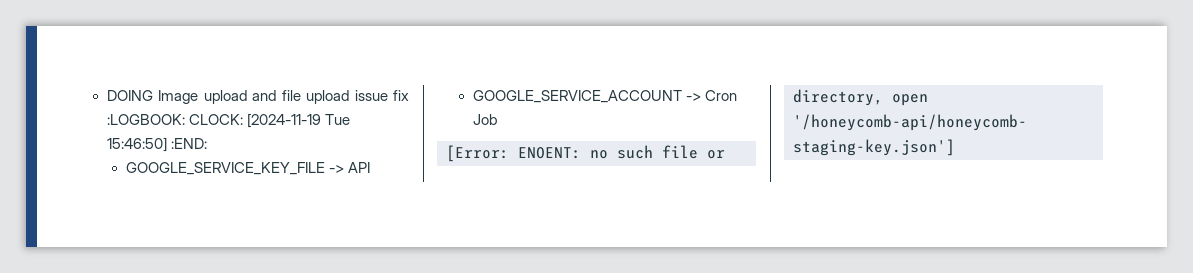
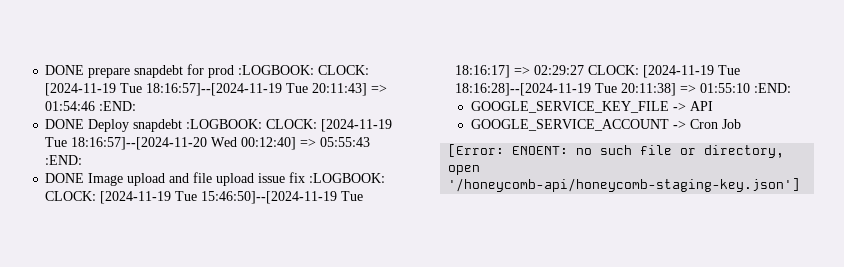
- DOING Image upload and file upload issue fix :LOGBOOK: CLOCK: [2024-11-19 Tue 15:46:50] :END:
+ DONE prepare snapdebt for prod :LOGBOOK: CLOCK: [2024-11-19 Tue 18:16:57]--[2024-11-19 Tue 20:11:43] => 01:54:46 :END:
+ DONE Deploy snapdebt :LOGBOOK: CLOCK: [2024-11-19 Tue 18:16:57]--[2024-11-20 Wed 00:12:40] => 05:55:43 :END:
+ DONE Image upload and file upload issue fix :LOGBOOK: CLOCK: [2024-11-19 Tue 15:46:50]--[2024-11-19 Tue 18:16:17] => 02:29:27 CLOCK: [2024-11-19 Tue 18:16:28]--[2024-11-19 Tue 20:11:38] => 01:55:10 :END:

